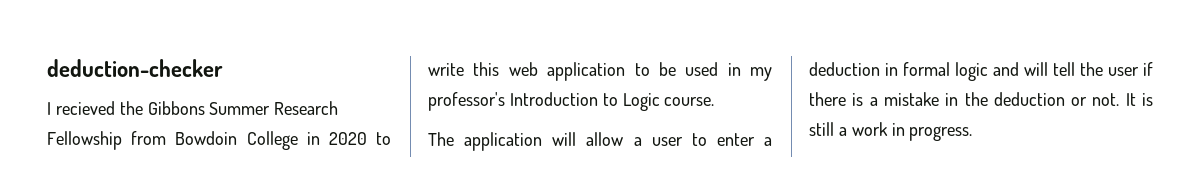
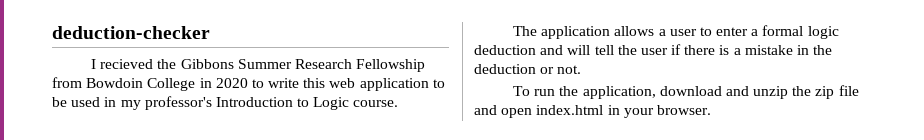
- The application will allow a user to enter a deduction in formal logic and will tell the user if there is a mistake in the deduction or not. It is still a work in progress.
+ The application allows a user to enter a formal logic deduction and will tell the user if there is a mistake in the deduction or not.
+ To run the application, download and unzip the zip file and open index.html in your browser.

